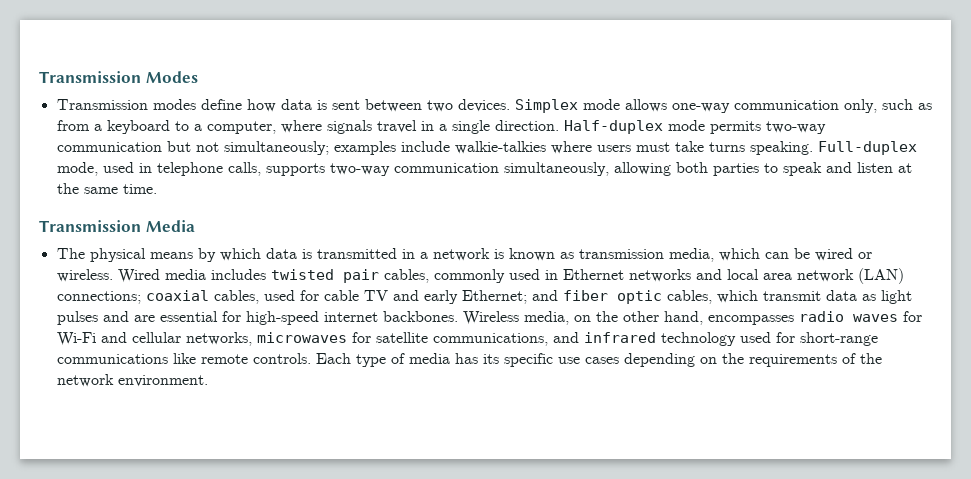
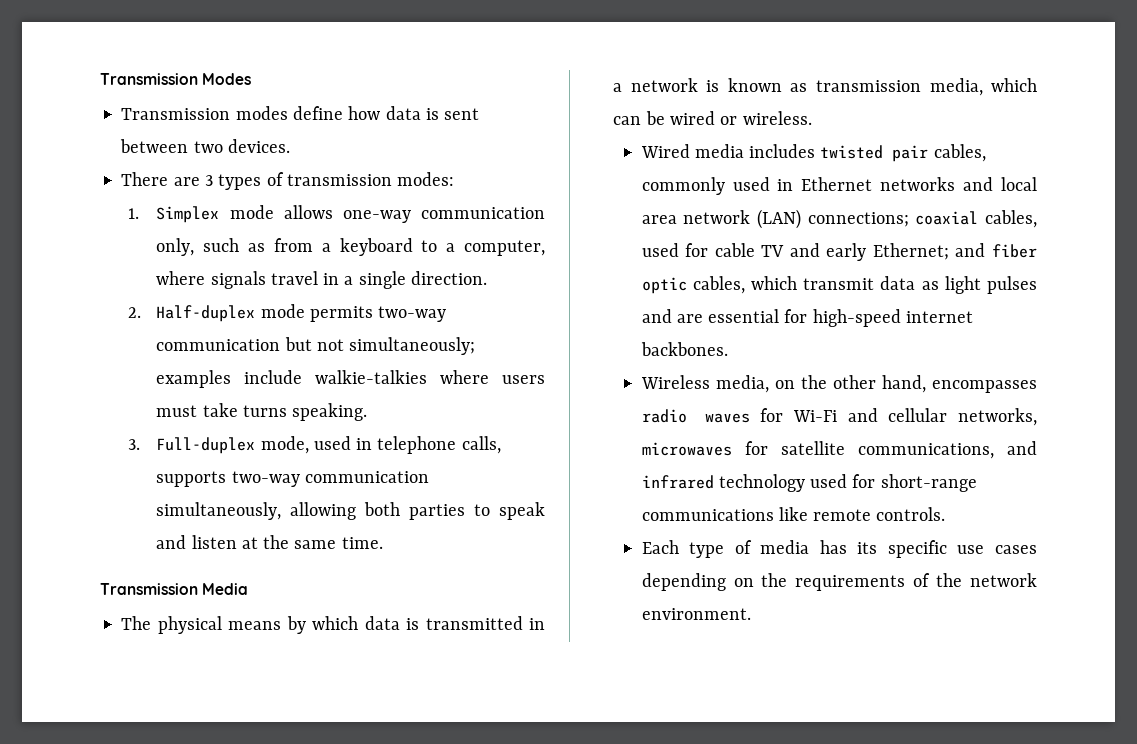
- Transmission modes define how data is sent between two devices. Simplex mode allows one-way communication only, such as from a keyboard to a computer, where signals travel in a single direction. Half-duplex mode permits two-way communication but not simultaneously;
+ Transmission modes define how data is sent between two devices.
+ There are 3 types of transmission modes:
+ 1. Simplex mode allows one-way communication only, such as from a keyboard to a computer, where signals travel in a single direction.
+ 2. Half-duplex mode permits two-way communication but not simultaneously;
- examples include walkie-talkies where users must take turns speaking. Full-duplex mode, used in telephone calls, supports two-way communication simultaneously, allowing both parties to speak and listen at the same time.
+ examples include walkie-talkies where users must take turns speaking.
+ 3. Full-duplex mode, used in telephone calls, supports two-way communication simultaneously, allowing both parties to speak and listen at the same time.
- The physical means by which data is transmitted in a network is known as transmission media, which can be wired or wireless. Wired media includes twisted pair cables, commonly used in Ethernet networks and local area network (LAN) connections;
+ The physical means by which data is transmitted in a network is known as transmission media, which can be wired or wireless.
+ Wired media includes twisted pair cables, commonly used in Ethernet networks and local area network (LAN) connections;
- and fiber optic cables, which transmit data as light pulses and are essential for high-speed internet backbones. Wireless media, on the other hand, encompasses radio waves for Wi-Fi and cellular networks, microwaves for satellite communications, and infrared technology used for short-range communications like remote controls. Each type of media has its specific use cases depending on the requirements of the network environment.
+ and fiber optic cables, which transmit data as light pulses and are essential for high-speed internet backbones.
+ Wireless media, on the other hand, encompasses radio waves for Wi-Fi and cellular networks, microwaves for satellite communications, and infrared technology used for short-range communications like remote controls.
+ Each type of media has its specific use cases depending on the requirements of the network environment.

